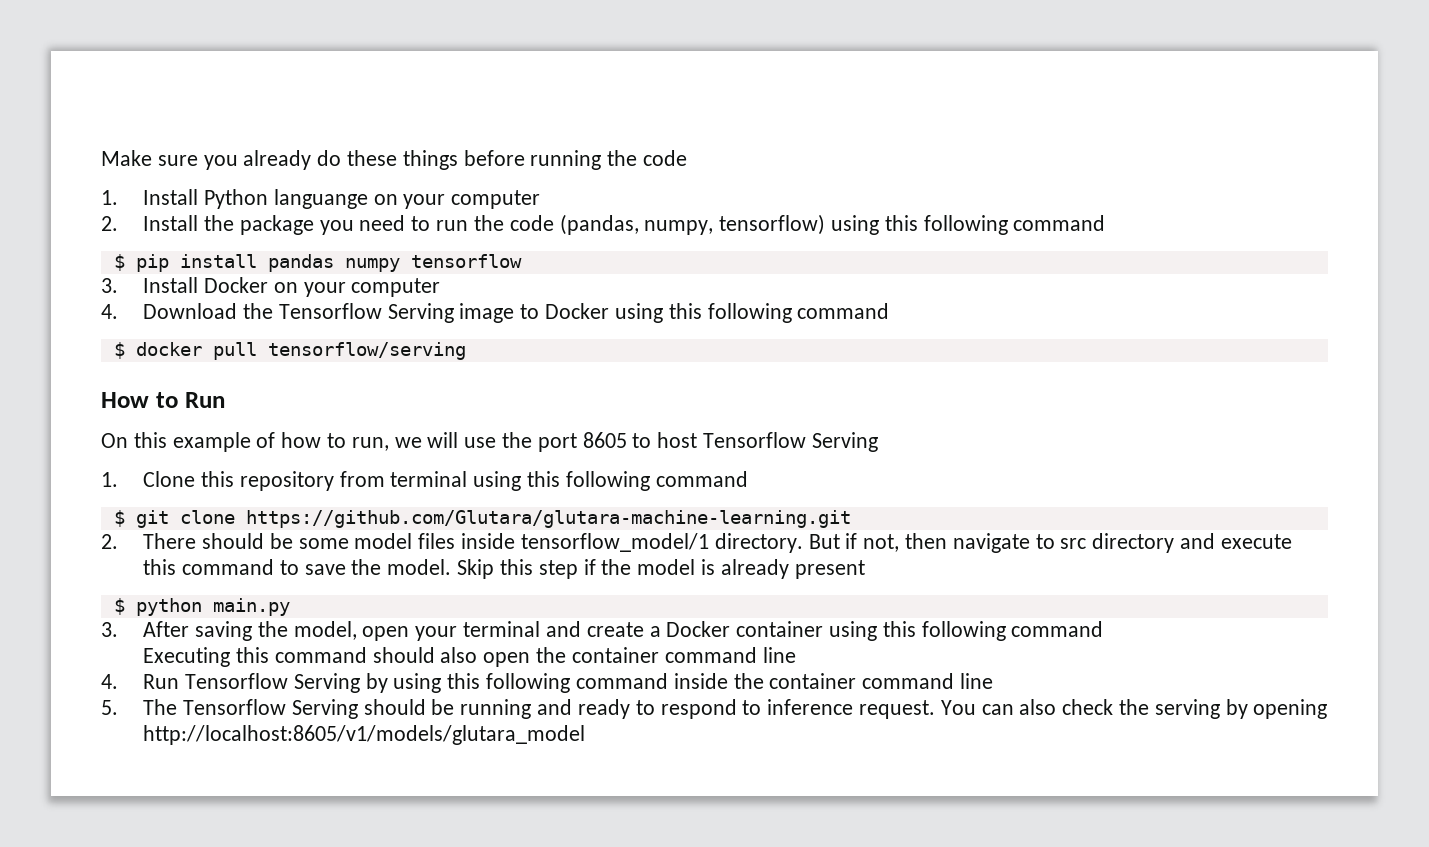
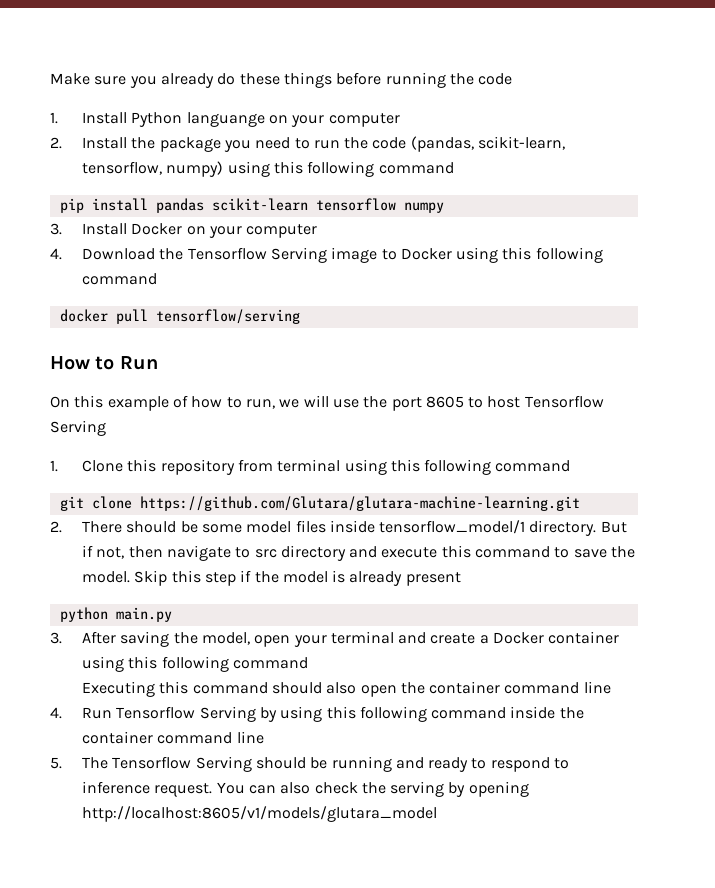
- 2. Install the package you need to run the code (pandas, numpy, tensorflow) using this following command
- $ pip install pandas numpy tensorflow
+ 2. Install the package you need to run the code (pandas, scikit-learn, tensorflow, numpy) using this following command
+ pip install pandas scikit-learn tensorflow numpy
- $ docker pull tensorflow/serving
+ docker pull tensorflow/serving
- $ git clone https://github.com/Glutara/glutara-machine-learning.git
+ git clone https://github.com/Glutara/glutara-machine-learning.git
- $ python main.py
+ python main.py

